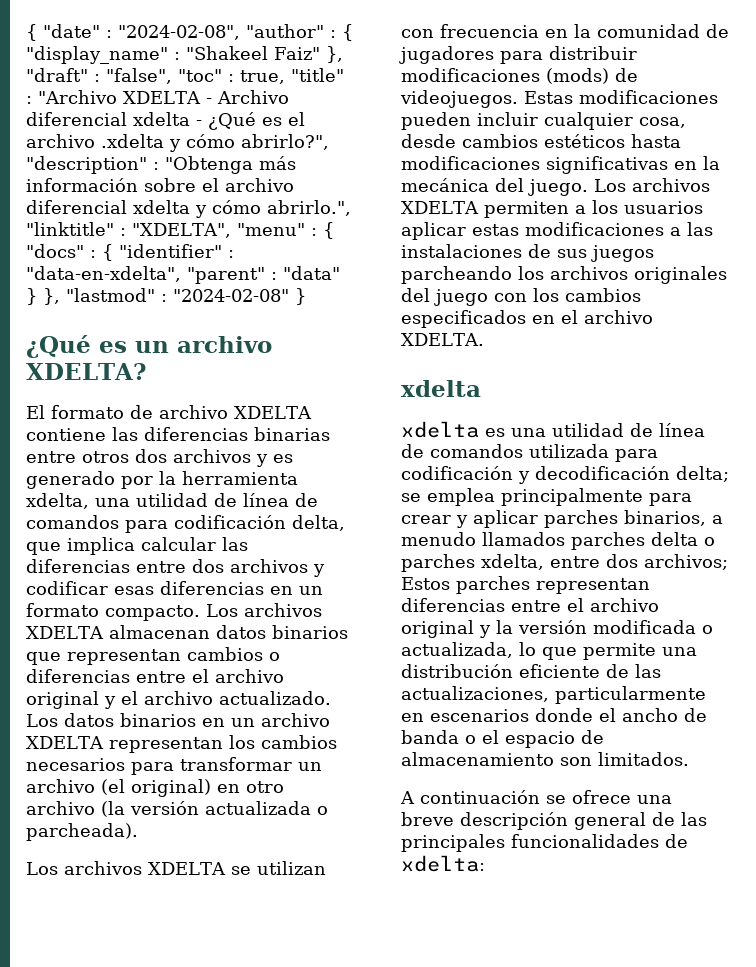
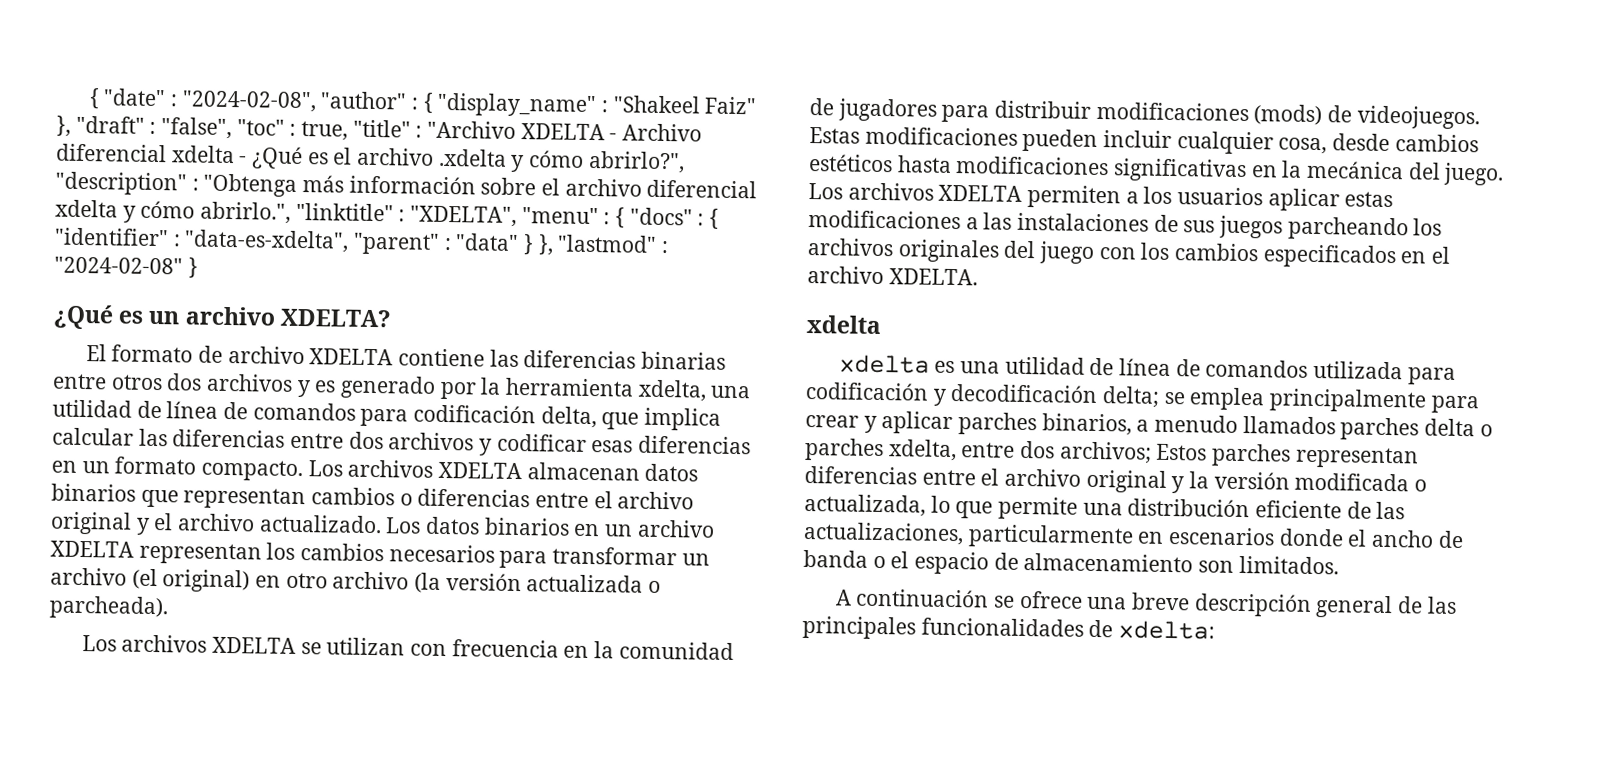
- "data-en-xdelta", "parent" :
+ "data-es-xdelta", "parent" :

